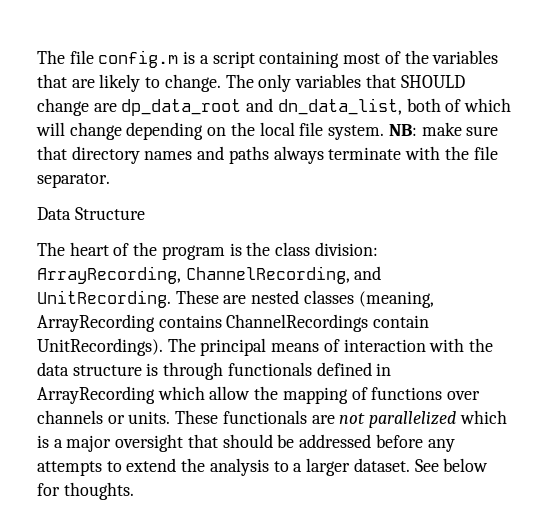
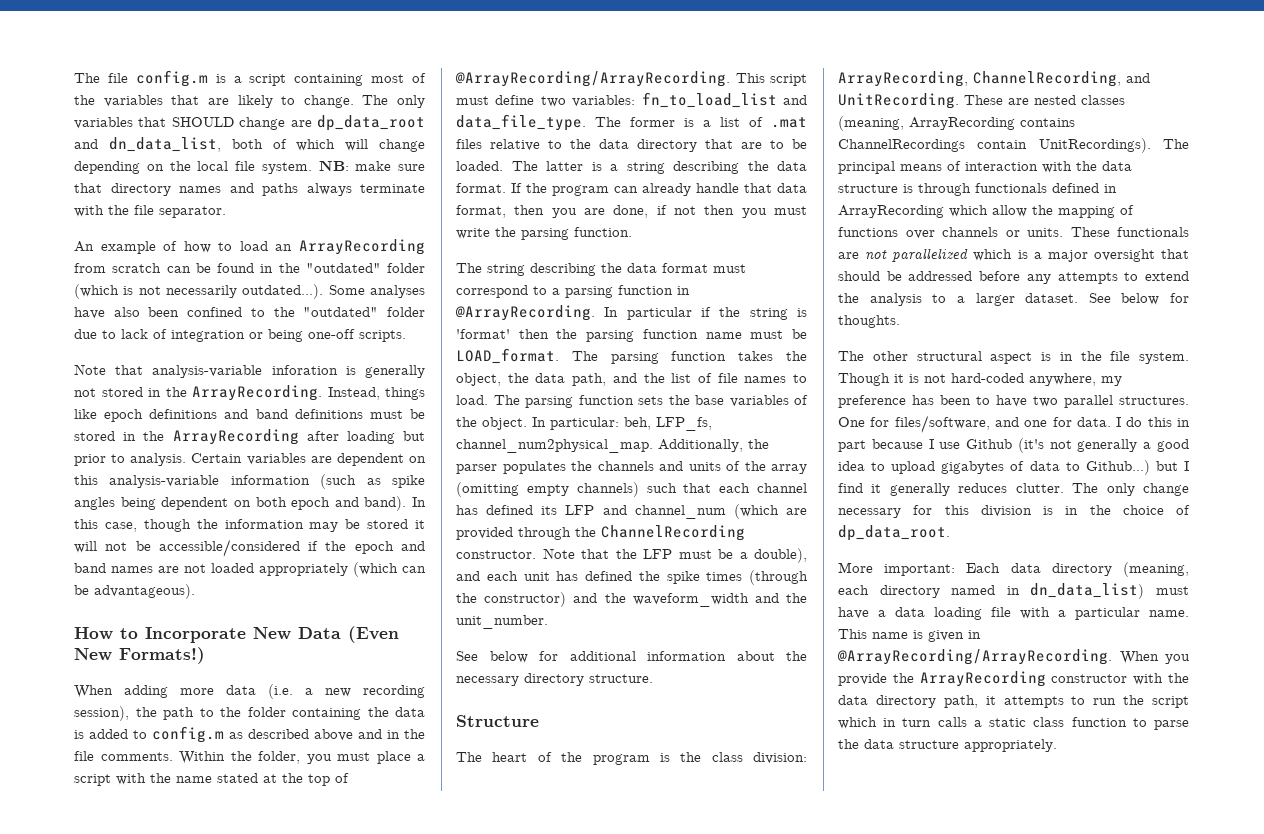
- Data Structure
+ An example of how to load an ArrayRecording from scratch can be found in the "outdated" folder (which is not necessarily outdated...). Some analyses have also been confined to the "outdated" folder due to lack of integration or being one-off scripts.
+ Note that analysis-variable inforation is generally not stored in the ArrayRecording. Instead, things like epoch definitions and band definitions must be stored in the ArrayRecording after loading but prior to analysis. Certain variables are dependent on this analysis-variable information (such as spike angles being dependent on both epoch and band). In this case, though the information may be stored it will not be accessible/considered if the epoch and band names are not loaded appropriately (which can be advantageous).
+ How to Incorporate New Data (Even New Formats!)
+ When adding more data (i.e. a new recording session), the path to the folder containing the data is added to config.m as described above and in the file comments. Within the folder, you must place a script with the name stated at the top of @ArrayRecording/ArrayRecording. This script must define two variables: fn_to_load_list and data_file_type. The former is a list of .mat files relative to the data directory that are to be loaded. The latter is a string describing the data format. If the program can already handle that data format, then you are done, if not then you must write the parsing function.
+ The string describing the data format must correspond to a parsing function in @ArrayRecording. In particular if the string is 'format' then the parsing function name must be LOAD_format. The parsing function takes the object, the data path, and the list of file names to load. The parsing function sets the base variables of the object. In particular: beh, LFP_fs, channel_num2physical_map. Additionally, the parser populates the channels and units of the array (omitting empty channels) such that each channel has defined its LFP and channel_num (which are provided through the ChannelRecording constructor. Note that the LFP must be a double), and each unit has defined the spike times (through the constructor) and the waveform_width and the unit_number.
+ See below for additional information about the necessary directory structure.
+ Structure
+ The other structural aspect is in the file system. Though it is not hard-coded anywhere, my preference has been to have two parallel structures. One for files/software, and one for data. I do this in part because I use Github (it's not generally a good idea to upload gigabytes of data to Github...) but I find it generally reduces clutter. The only change necessary for this division is in the choice of dp_data_root.
+ More important: Each data directory (meaning, each directory named in dn_data_list) must have a data loading file with a particular name. This name is given in @ArrayRecording/ArrayRecording. When you provide the ArrayRecording constructor with the data directory path, it attempts to run the script which in turn calls a static class function to parse the data structure appropriately.

